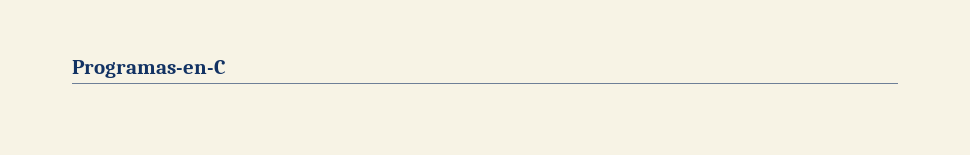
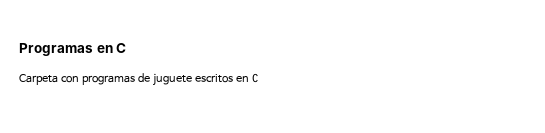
- Programas-en-C
+ Programas en C
+ Carpeta con programas de juguete escritos en C

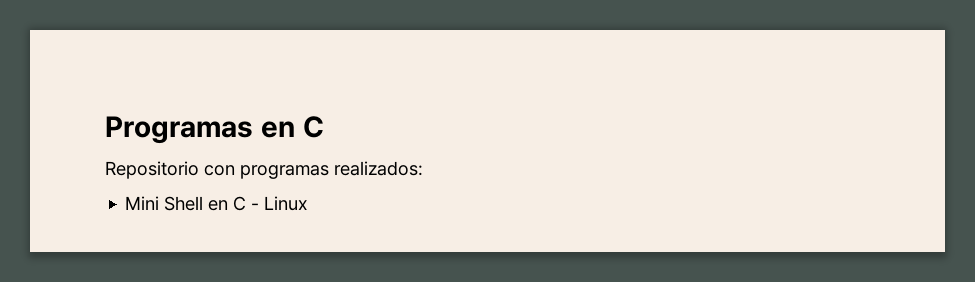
- Carpeta con programas de juguete escritos en C
+ Repositorio con programas realizados:
+ Mini Shell en C - Linux

